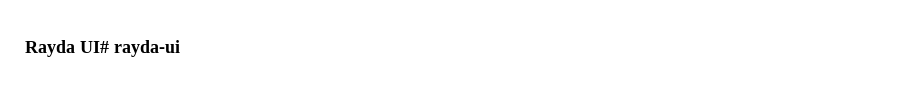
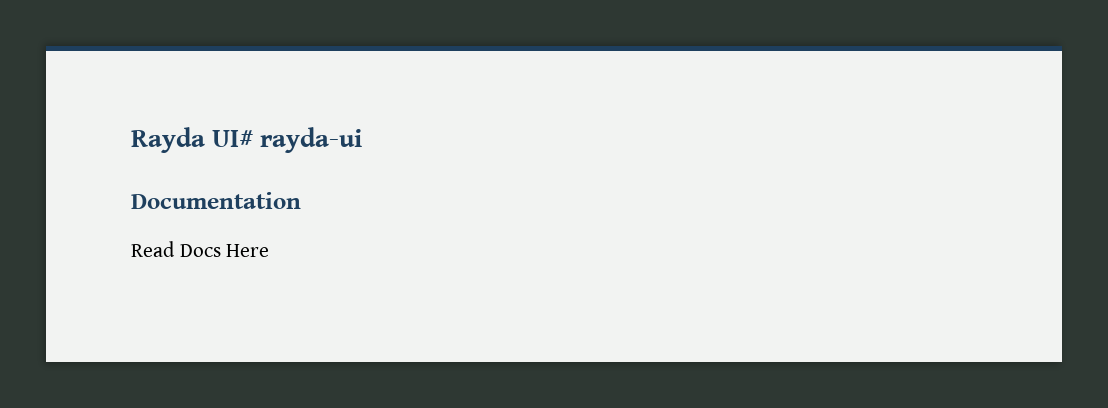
+ Documentation
+ Read Docs Here

